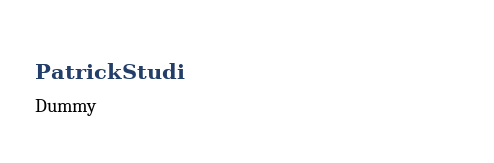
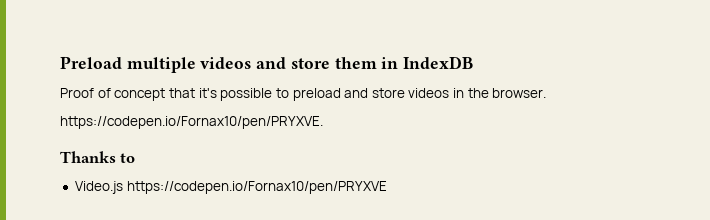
- PatrickStudi
- Dummy
+ Preload multiple videos and store them in IndexDB
+ Proof of concept that it's possible to preload and store videos in the browser.
+ https://codepen.io/Fornax10/pen/PRYXVE.
+ Thanks to
+ Video.js https://codepen.io/Fornax10/pen/PRYXVE

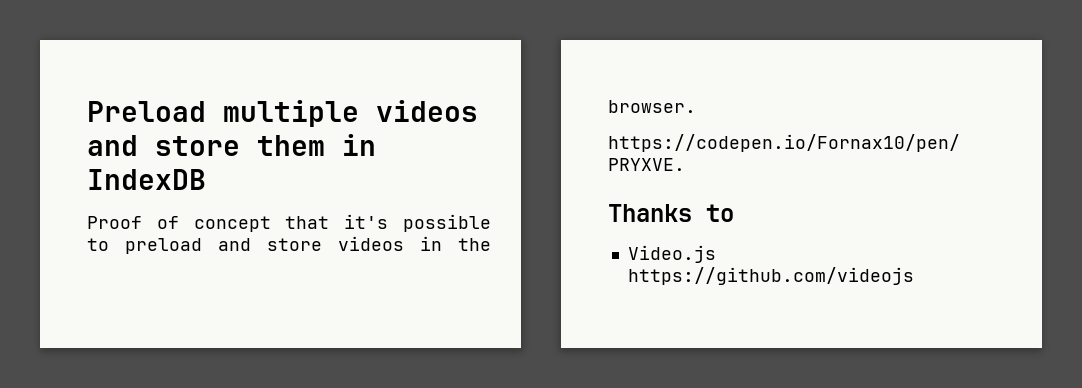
- Video.js https://codepen.io/Fornax10/pen/PRYXVE
+ Video.js https://github.com/videojs

